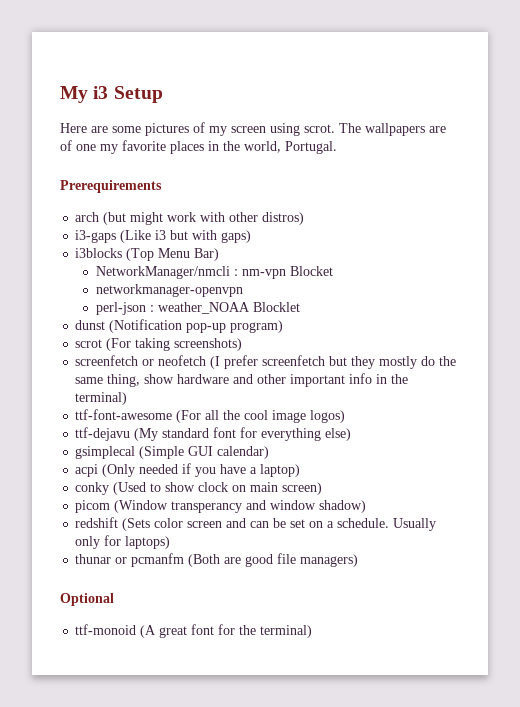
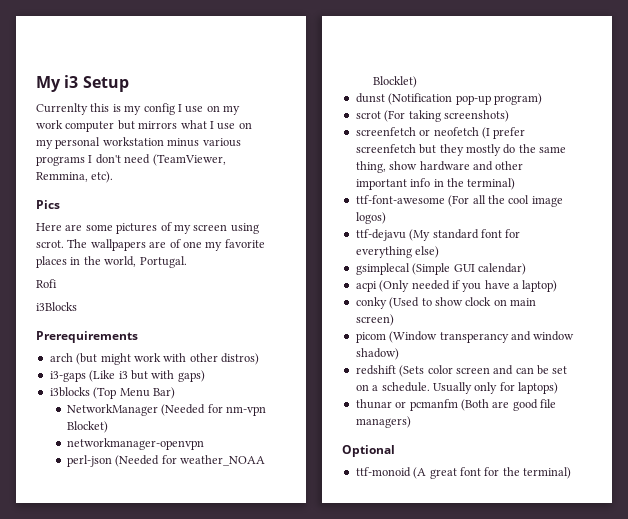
+ Currenlty this is my config I use on my work computer but mirrors what I use on my personal workstation minus various programs I don't need (TeamViewer, Remmina, etc).
+ Pics
+ Rofi
+ i3Blocks
- NetworkManager/nmcli : nm-vpn Blocket
+ NetworkManager (Needed for nm-vpn Blocket)
  networkmanager-openvpn
- perl-json : weather_NOAA Blocklet
+ perl-json (Needed for weather_NOAA Blocklet)

